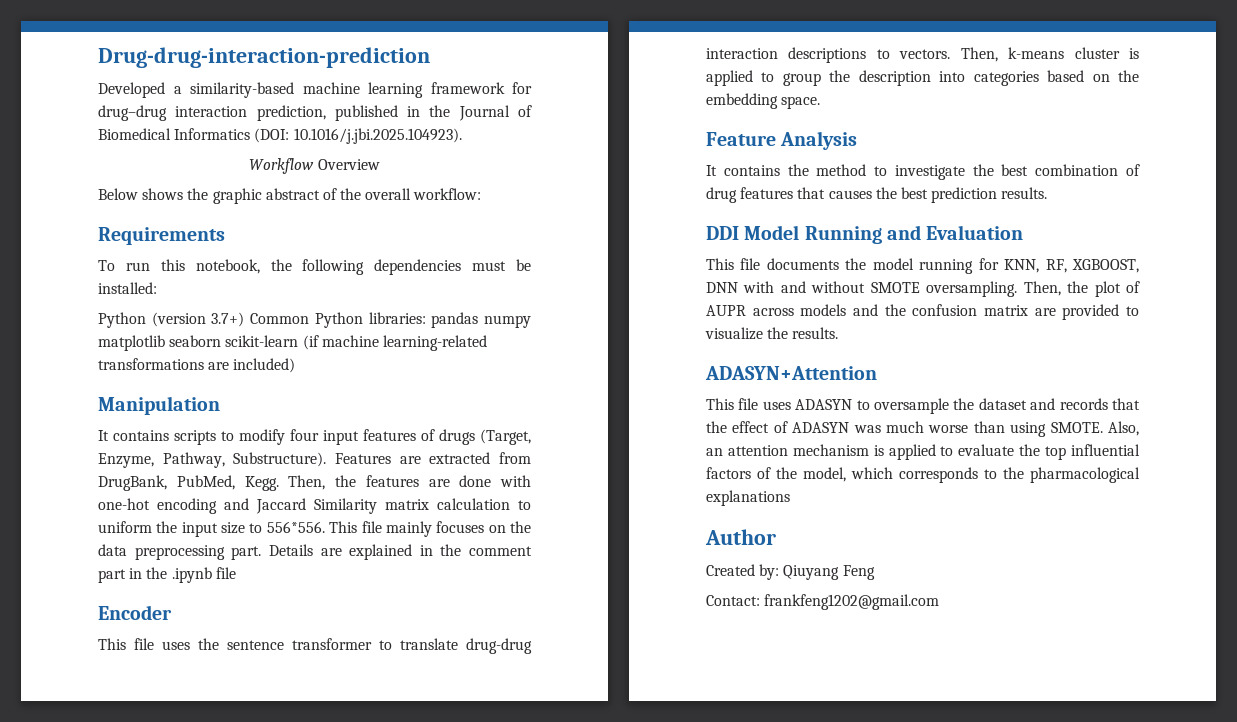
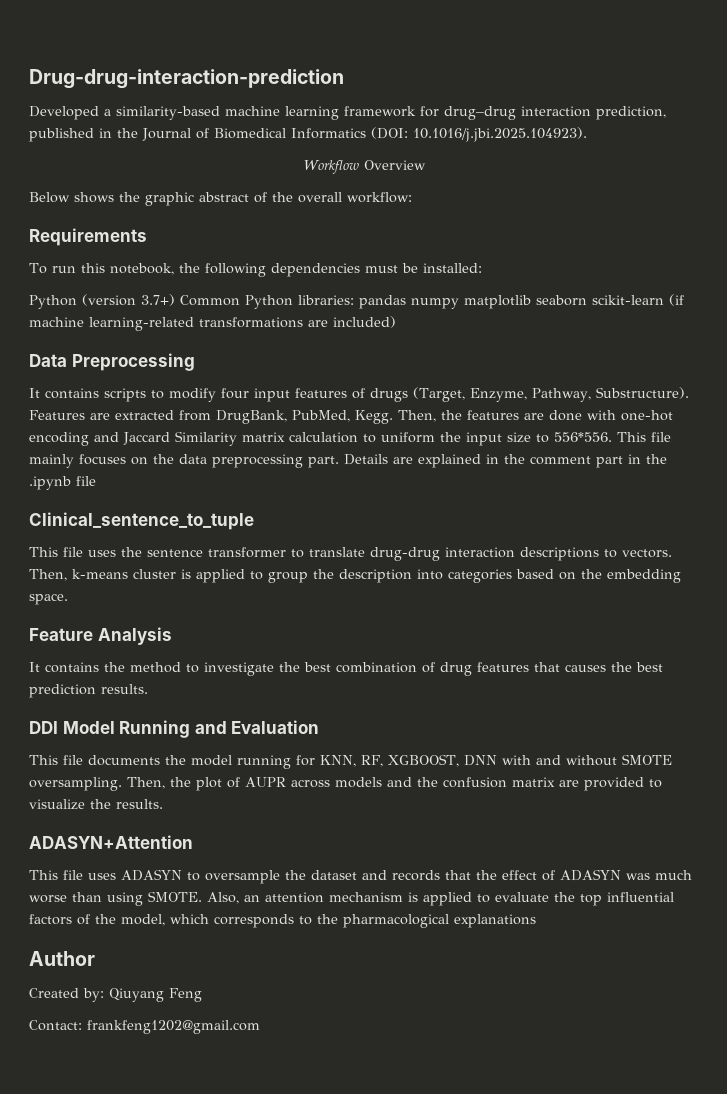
- Manipulation
+ Data Preprocessing
- Encoder
+ Clinical_sentence_to_tuple

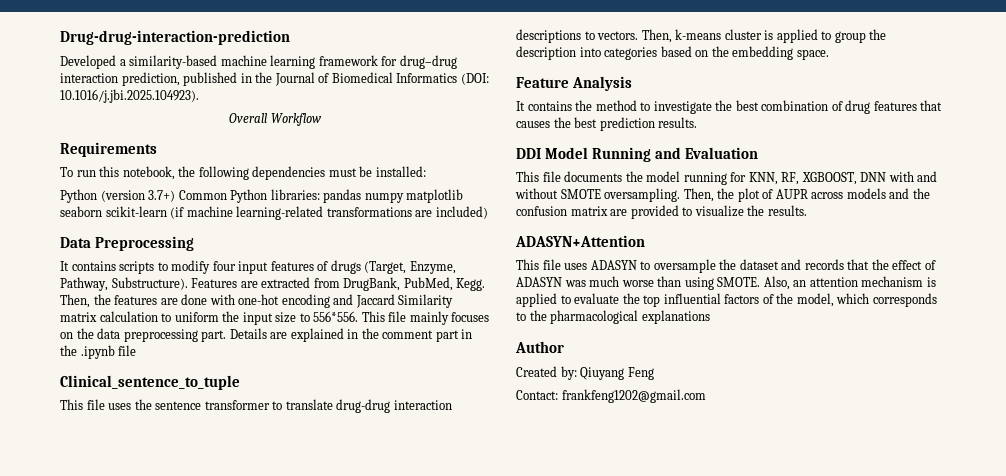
- Workflow Overview
- Below shows the graphic abstract of the overall workflow:
+ Overall Workflow

